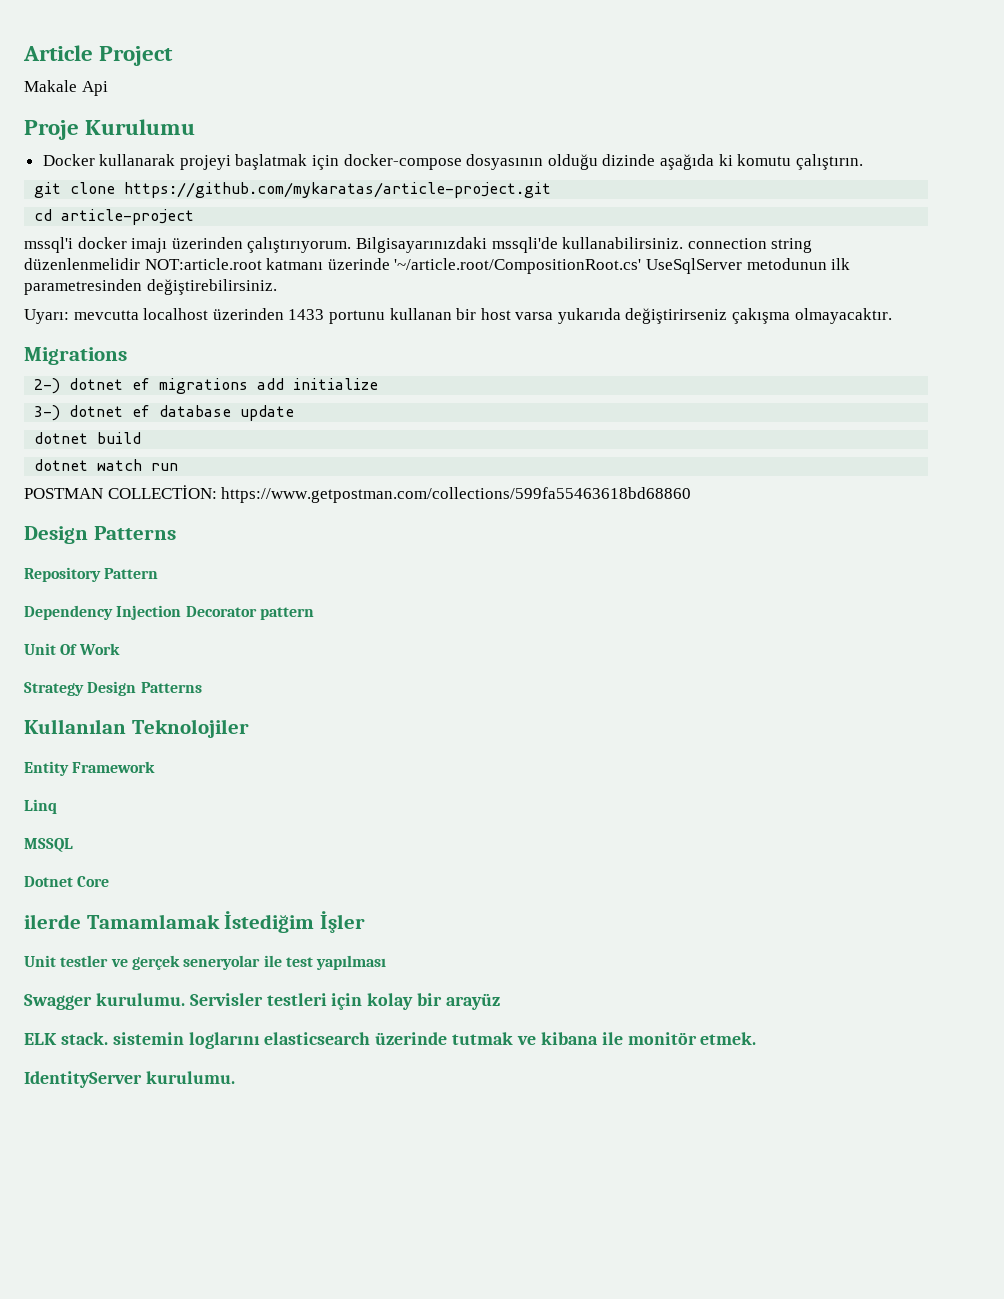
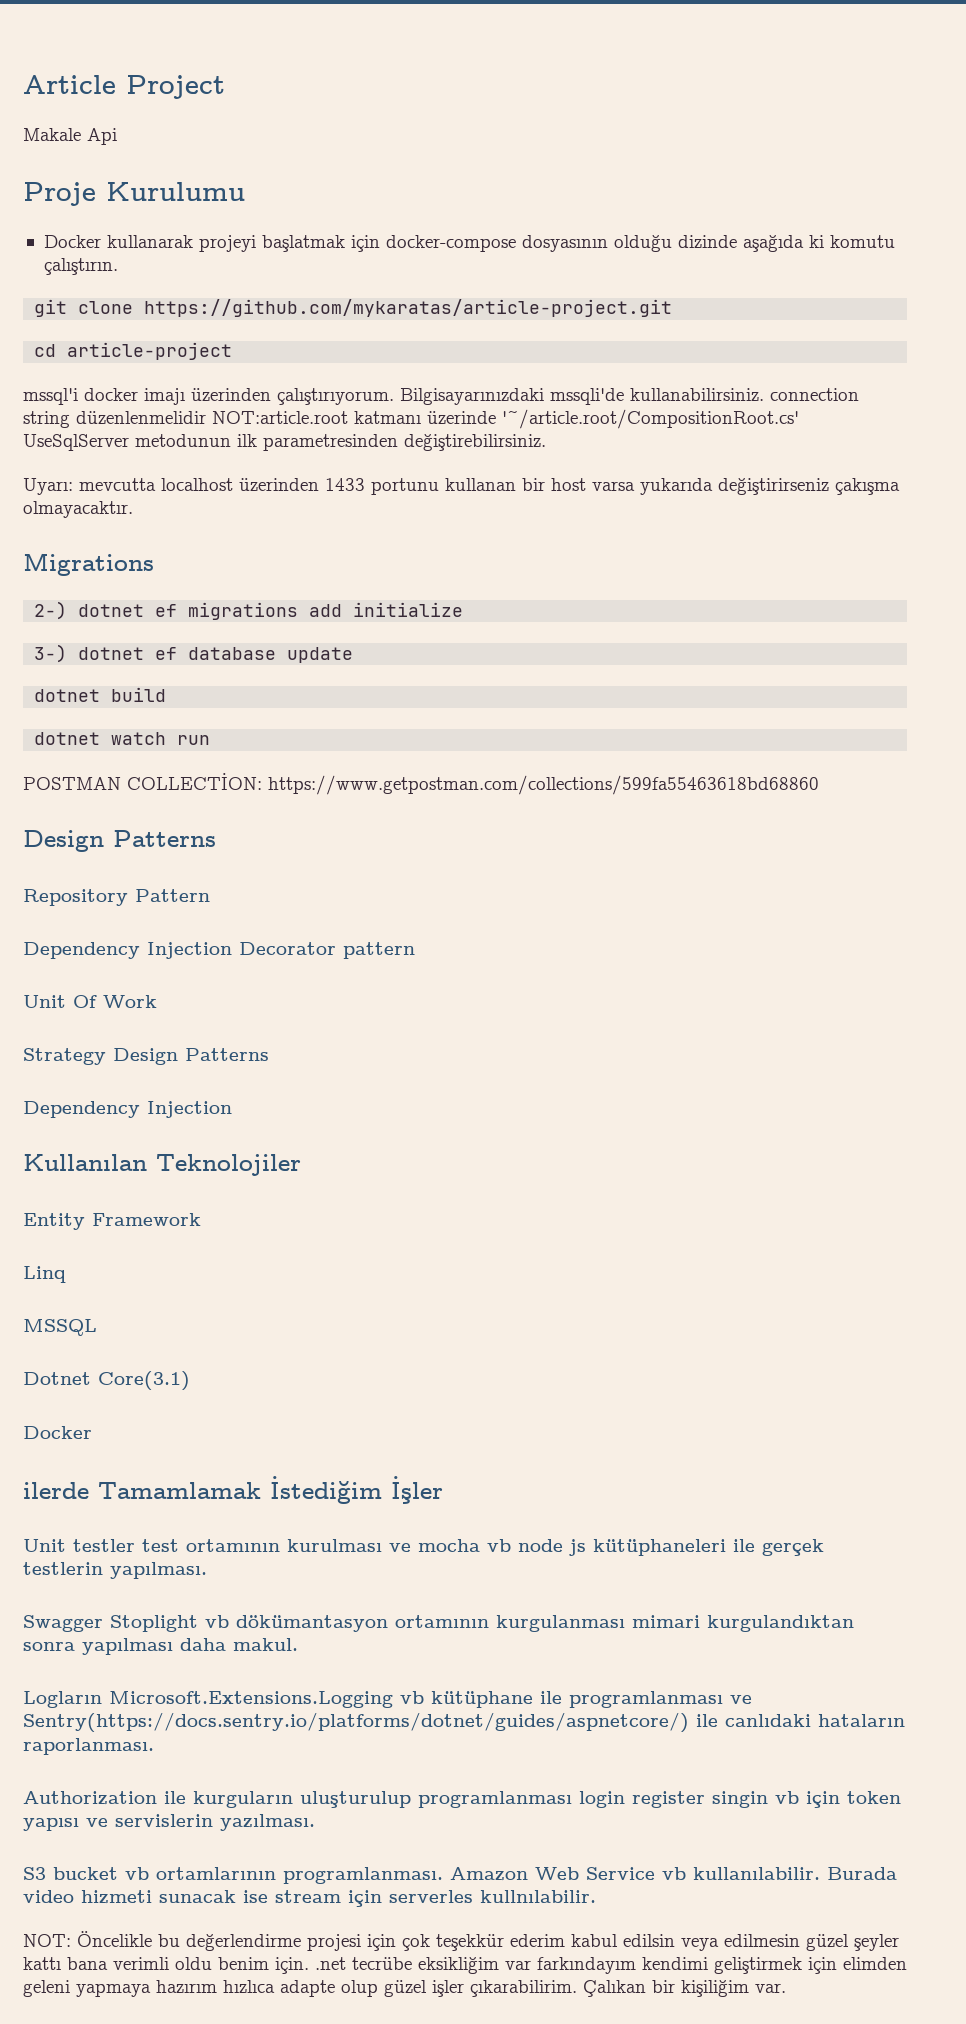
  Strategy Design Patterns
+ Dependency Injection
- Dotnet Core
+ Dotnet Core(3.1)
+ Docker
- Unit testler ve gerçek seneryolar ile test yapılması
- Swagger kurulumu. Servisler testleri için kolay bir arayüz
- ELK stack. sistemin loglarını elasticsearch üzerinde tutmak ve kibana ile monitör etmek.
- IdentityServer kurulumu.
+ Unit testler test ortamının kurulması ve mocha vb node js kütüphaneleri ile gerçek testlerin yapılması.
+ Swagger Stoplight vb dökümantasyon ortamının kurgulanması mimari kurgulandıktan sonra yapılması daha makul.
+ Logların Microsoft.Extensions.Logging vb kütüphane ile programlanması ve Sentry(https://docs.sentry.io/platforms/dotnet/guides/aspnetcore/) ile canlıdaki hataların raporlanması.
+ Authorization ile kurguların uluşturulup programlanması login register singin vb için token yapısı ve servislerin yazılması.
+ S3 bucket vb ortamlarının programlanması. Amazon Web Service vb kullanılabilir. Burada video hizmeti sunacak ise stream için serverles kullnılabilir.
+ NOT: Öncelikle bu değerlendirme projesi için çok teşekkür ederim kabul edilsin veya edilmesin güzel şeyler kattı bana verimli oldu benim için. .net tecrübe eksikliğim var farkındayım kendimi geliştirmek için elimden geleni yapmaya hazırım hızlıca adapte olup güzel işler çıkarabilirim. Çalıkan bir kişiliğim var.

